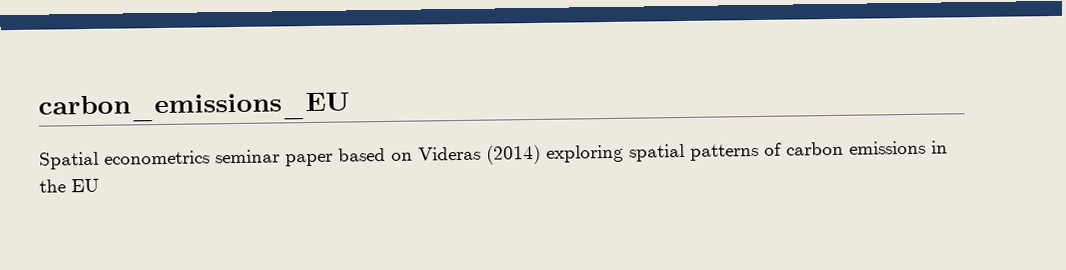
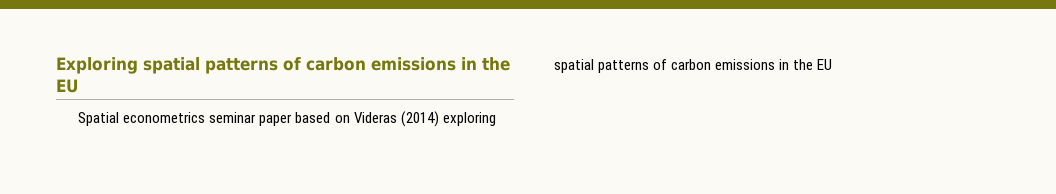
- carbon_emissions_EU
+ Exploring spatial patterns of carbon emissions in the EU

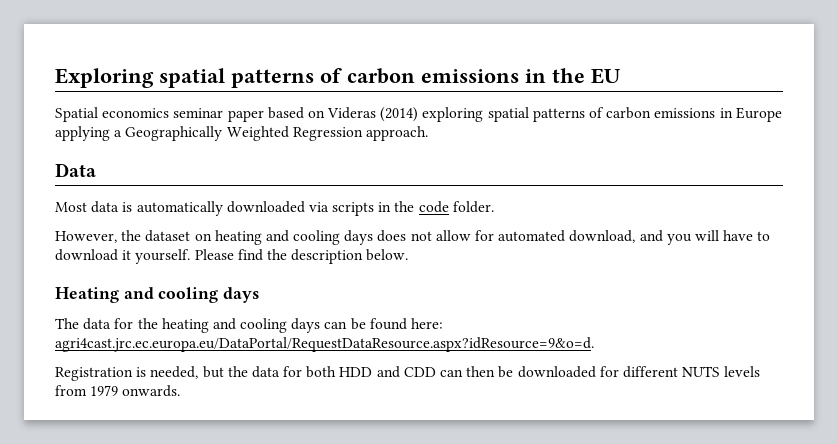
- Spatial econometrics seminar paper based on Videras (2014) exploring spatial patterns of carbon emissions in the EU
+ Spatial economics seminar paper based on Videras (2014) exploring spatial patterns of carbon emissions in Europe applying a Geographically Weighted Regression approach.
+ Data
+ Most data is automatically downloaded via scripts in the code folder.
+ However, the dataset on heating and cooling days does not allow for automated download, and you will have to download it yourself. Please find the description below.
+ Heating and cooling days
+ The data for the heating and cooling days can be found here: agri4cast.jrc.ec.europa.eu/DataPortal/RequestDataResource.aspx?idResource=9&o=d.
+ Registration is needed, but the data for both HDD and CDD can then be downloaded for different NUTS levels from 1979 onwards.

